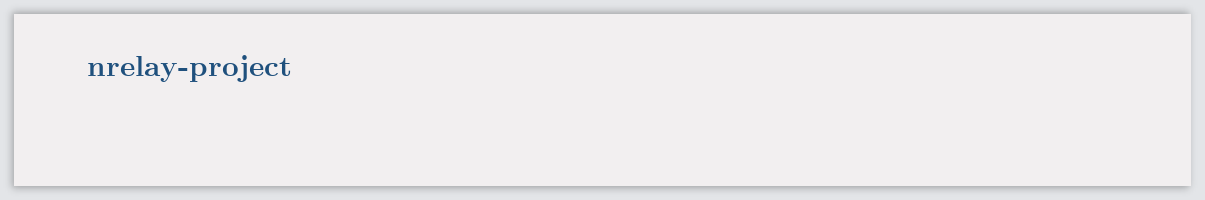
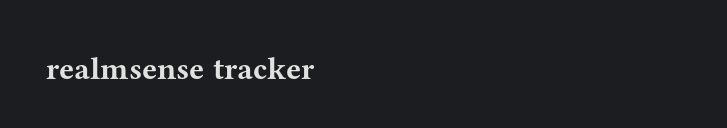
- nrelay-project
+ realmsense tracker

